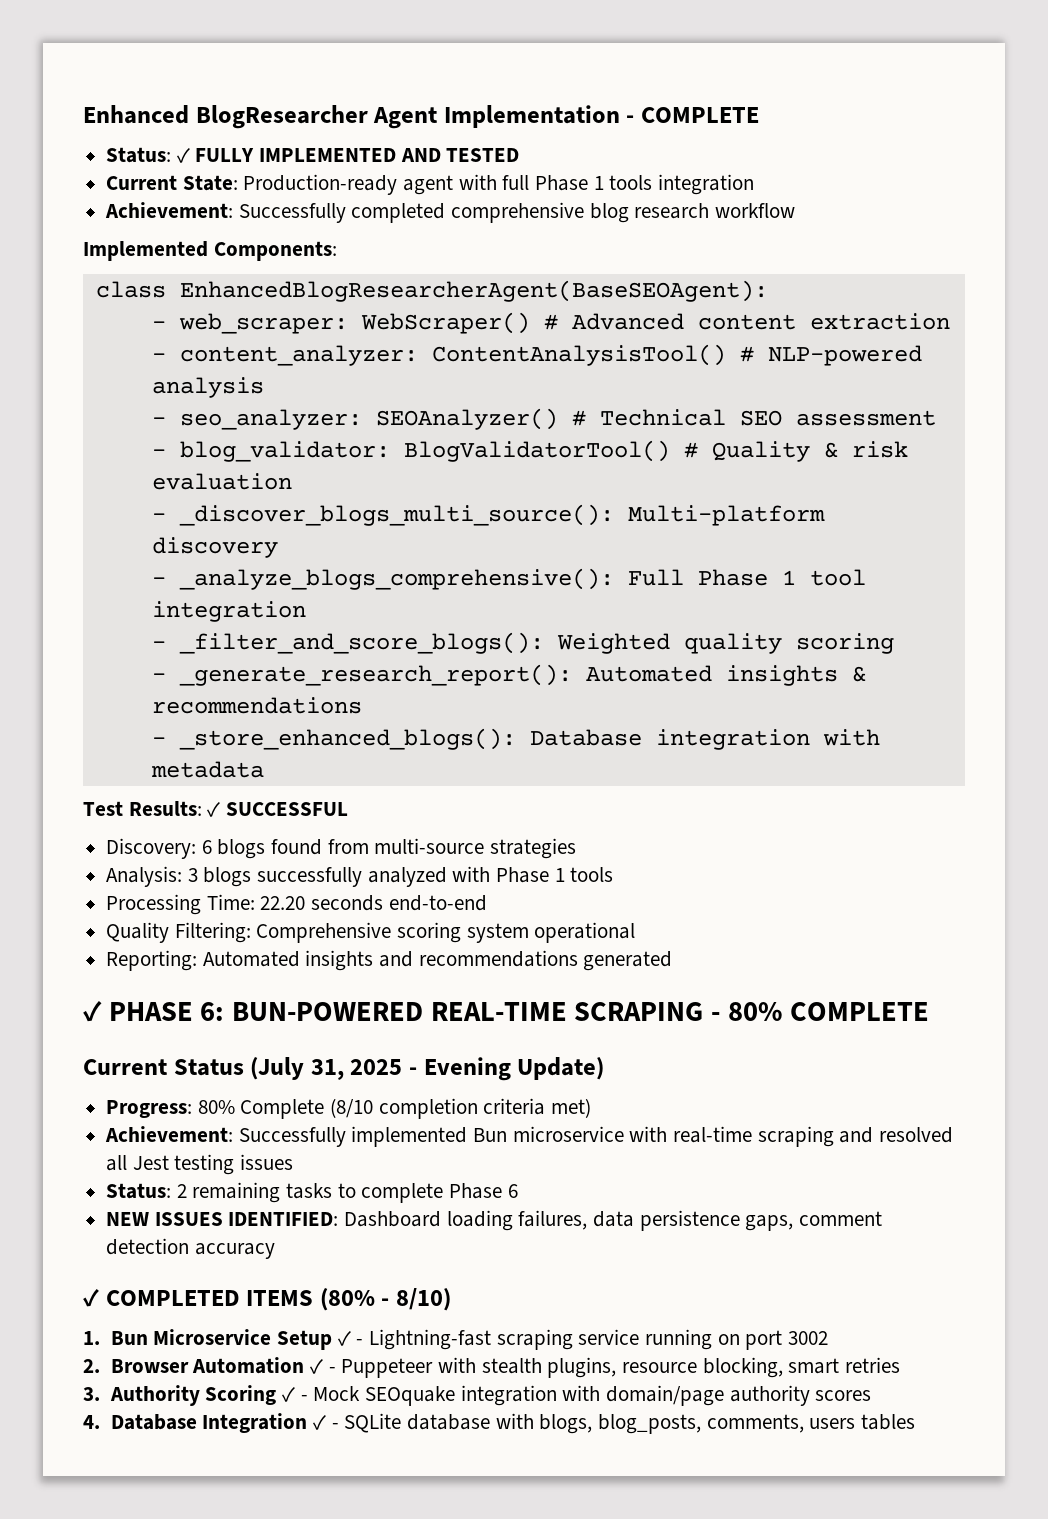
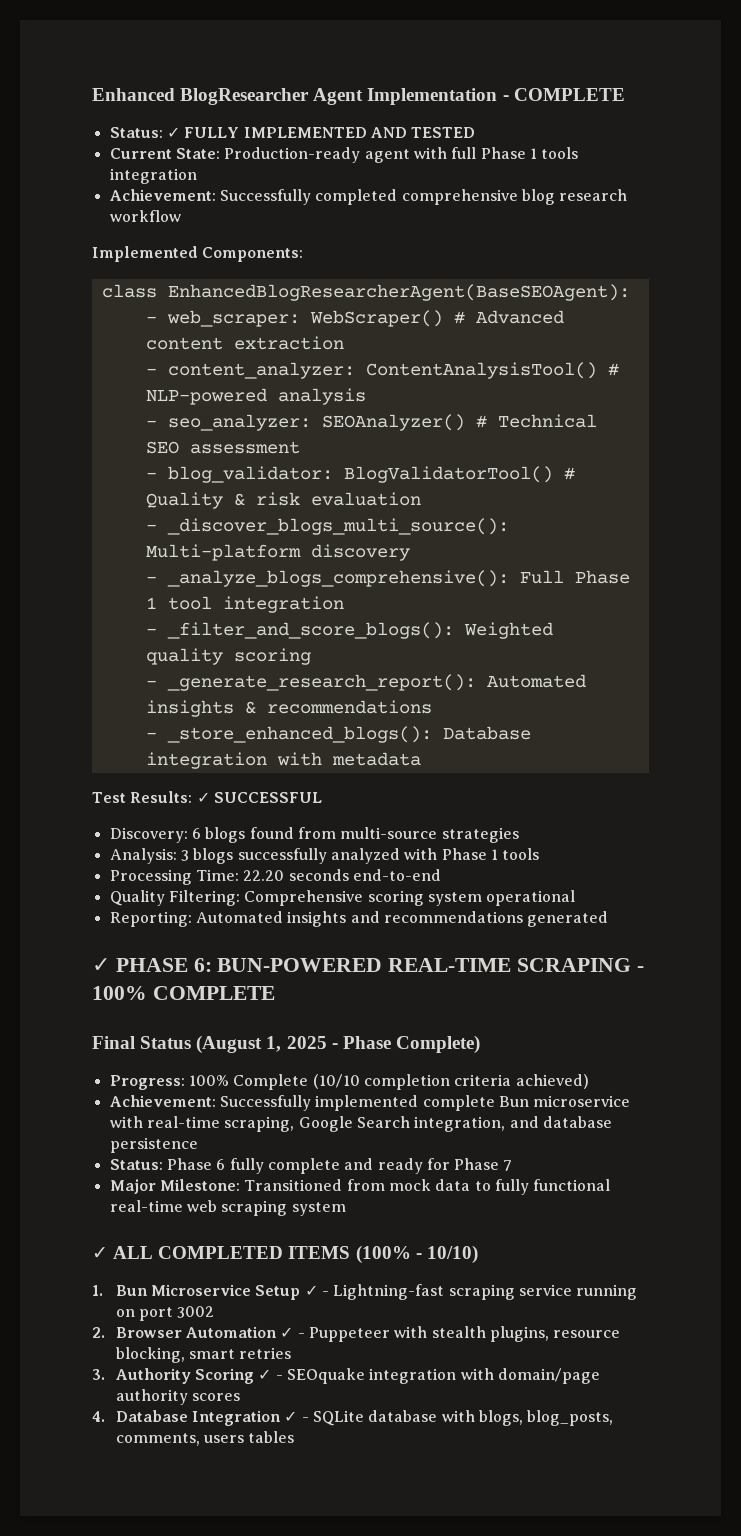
- ✓ PHASE 6: BUN-POWERED REAL-TIME SCRAPING - 80% COMPLETE
- Current Status (July 31, 2025 - Evening Update)
- Progress: 80% Complete (8/10 completion criteria met)
+ ✓ PHASE 6: BUN-POWERED REAL-TIME SCRAPING - 100% COMPLETE
+ Final Status (August 1, 2025 - Phase Complete)
+ Progress: 100% Complete (10/10 completion criteria achieved)
- Achievement: Successfully implemented Bun microservice with real-time scraping and resolved all Jest testing issues
- Status: 2 remaining tasks to complete Phase 6
- NEW ISSUES IDENTIFIED: Dashboard loading failures, data persistence gaps, comment detection accuracy
- ✓ COMPLETED ITEMS (80% - 8/10)
+ Achievement: Successfully implemented complete Bun microservice with real-time scraping, Google Search integration, and database persistence
+ Status: Phase 6 fully complete and ready for Phase 7
+ Major Milestone: Transitioned from mock data to fully functional real-time web scraping system
+ ✓ ALL COMPLETED ITEMS (100% - 10/10)
- 3. Authority Scoring ✓ - Mock SEOquake integration with domain/page authority scores
+ 3. Authority Scoring ✓ - SEOquake integration with domain/page authority scores

